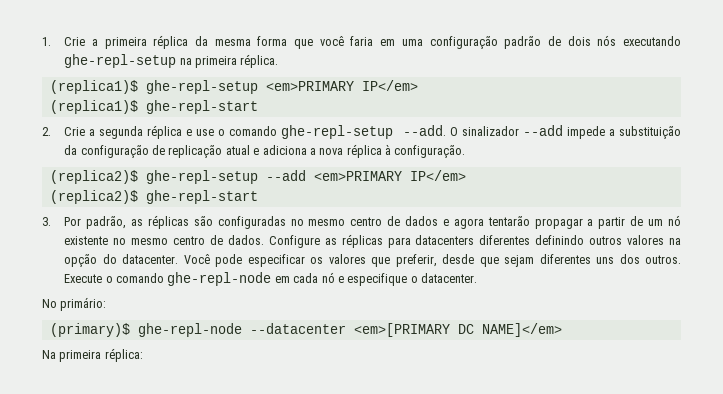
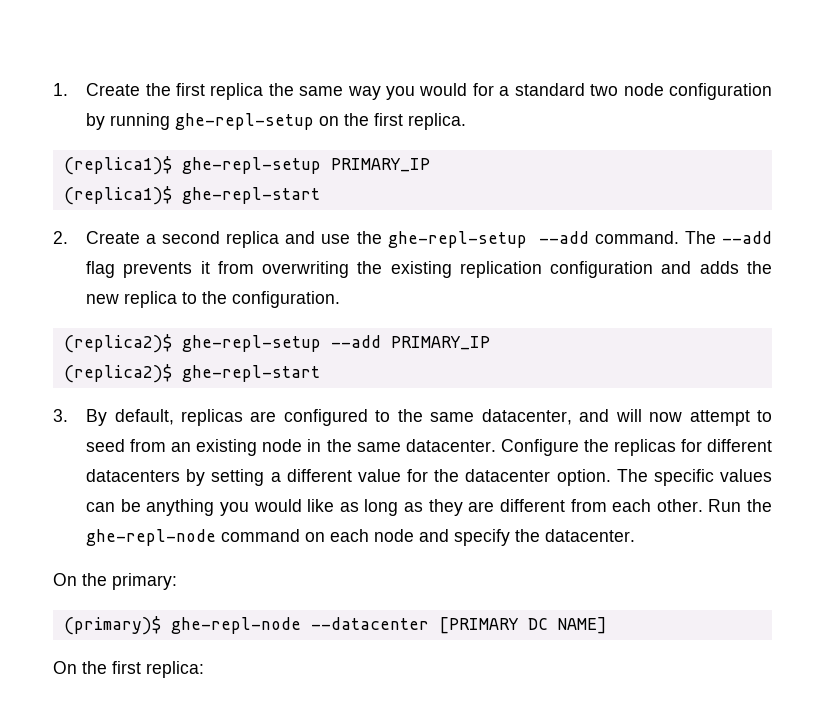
- 1. Crie a primeira réplica da mesma forma que você faria em uma configuração padrão de dois nós executando ghe-repl-setup na primeira réplica.
+ 1. Create the first replica the same way you would for a standard two node configuration by running ghe-repl-setup on the first replica.
- (replica1)$ ghe-repl-setup <em>PRIMARY IP</em>
+ (replica1)$ ghe-repl-setup PRIMARY_IP
- 2. Crie a segunda réplica e use o comando ghe-repl-setup --add. O sinalizador --add impede a substituição da configuração de replicação atual e adiciona a nova réplica à configuração.
+ 2. Create a second replica and use the ghe-repl-setup --add command. The --add flag prevents it from overwriting the existing replication configuration and adds the new replica to the configuration.
- (replica2)$ ghe-repl-setup --add <em>PRIMARY IP</em>
+ (replica2)$ ghe-repl-setup --add PRIMARY_IP
- 3. Por padrão, as réplicas são configuradas no mesmo centro de dados e agora tentarão propagar a partir de um nó existente no mesmo centro de dados. Configure as réplicas para datacenters diferentes definindo outros valores na opção do datacenter. Você pode especificar os valores que preferir, desde que sejam diferentes uns dos outros. Execute o comando ghe-repl-node em cada nó e especifique o datacenter.
- No primário:
- (primary)$ ghe-repl-node --datacenter <em>[PRIMARY DC NAME]</em>
- Na primeira réplica:
+ 3. By default, replicas are configured to the same datacenter, and will now attempt to seed from an existing node in the same datacenter. Configure the replicas for different datacenters by setting a different value for the datacenter option. The specific values can be anything you would like as long as they are different from each other. Run the ghe-repl-node command on each node and specify the datacenter.
+ On the primary:
+ (primary)$ ghe-repl-node --datacenter [PRIMARY DC NAME]
+ On the first replica:

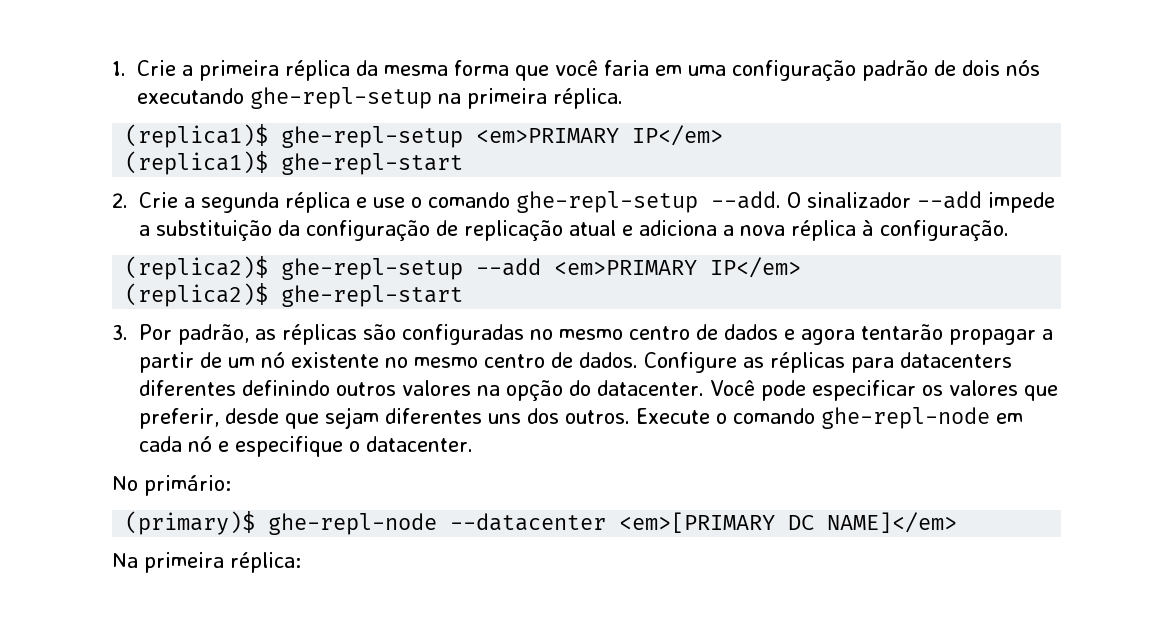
- 1. Create the first replica the same way you would for a standard two node configuration by running ghe-repl-setup on the first replica.
+ 1. Crie a primeira réplica da mesma forma que você faria em uma configuração padrão de dois nós executando ghe-repl-setup na primeira réplica.
- (replica1)$ ghe-repl-setup PRIMARY_IP
+ (replica1)$ ghe-repl-setup <em>PRIMARY IP</em>
- 2. Create a second replica and use the ghe-repl-setup --add command. The --add flag prevents it from overwriting the existing replication configuration and adds the new replica to the configuration.
+ 2. Crie a segunda réplica e use o comando ghe-repl-setup --add. O sinalizador --add impede a substituição da configuração de replicação atual e adiciona a nova réplica à configuração.
- (replica2)$ ghe-repl-setup --add PRIMARY_IP
+ (replica2)$ ghe-repl-setup --add <em>PRIMARY IP</em>
- 3. By default, replicas are configured to the same datacenter, and will now attempt to seed from an existing node in the same datacenter. Configure the replicas for different datacenters by setting a different value for the datacenter option. The specific values can be anything you would like as long as they are different from each other. Run the ghe-repl-node command on each node and specify the datacenter.
- On the primary:
- (primary)$ ghe-repl-node --datacenter [PRIMARY DC NAME]
- On the first replica:
+ 3. Por padrão, as réplicas são configuradas no mesmo centro de dados e agora tentarão propagar a partir de um nó existente no mesmo centro de dados. Configure as réplicas para datacenters diferentes definindo outros valores na opção do datacenter. Você pode especificar os valores que preferir, desde que sejam diferentes uns dos outros. Execute o comando ghe-repl-node em cada nó e especifique o datacenter.
+ No primário:
+ (primary)$ ghe-repl-node --datacenter <em>[PRIMARY DC NAME]</em>
+ Na primeira réplica:

